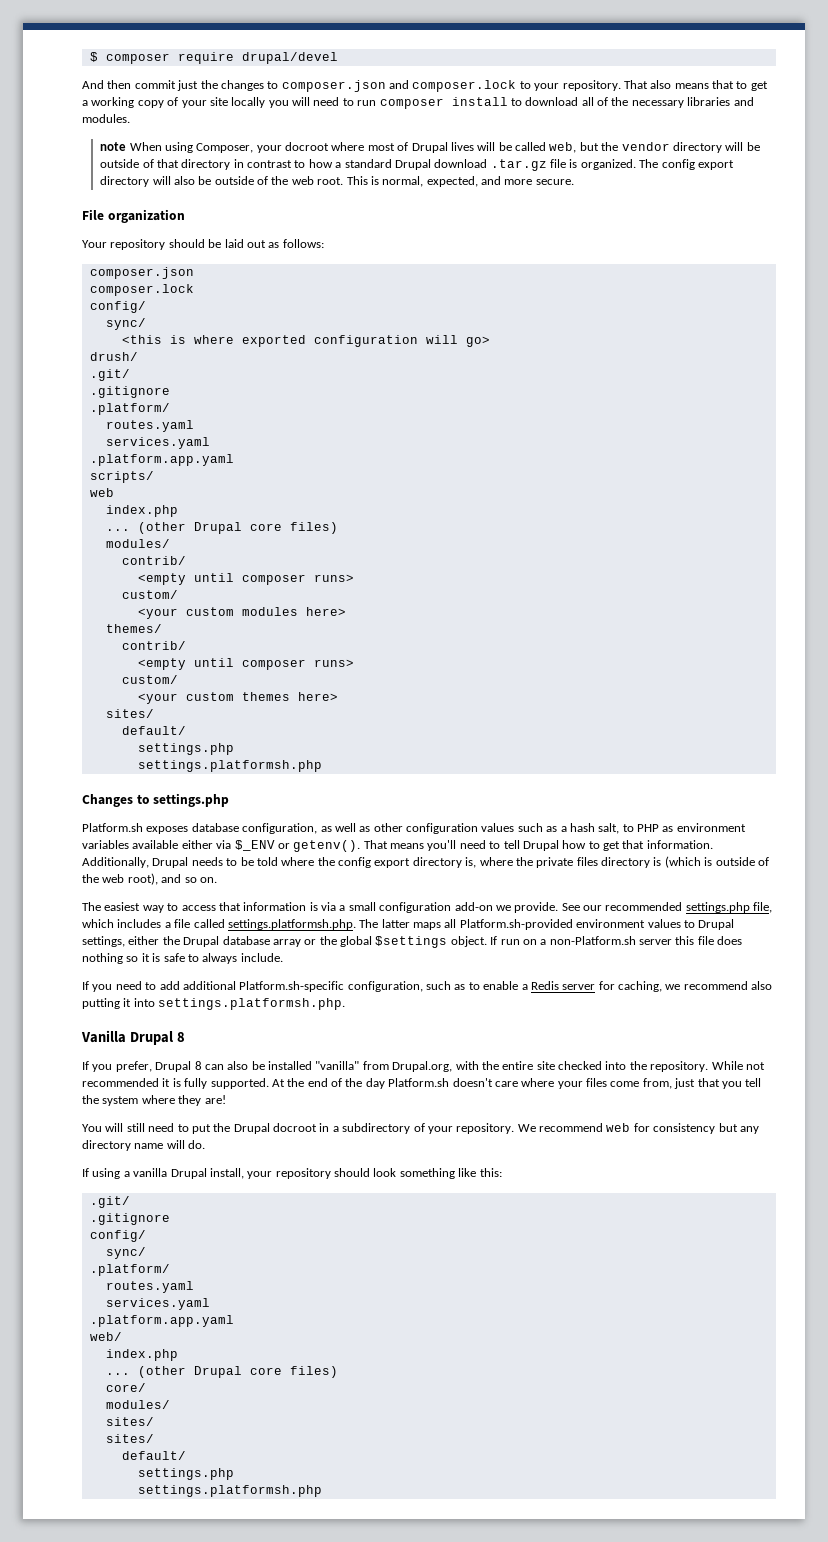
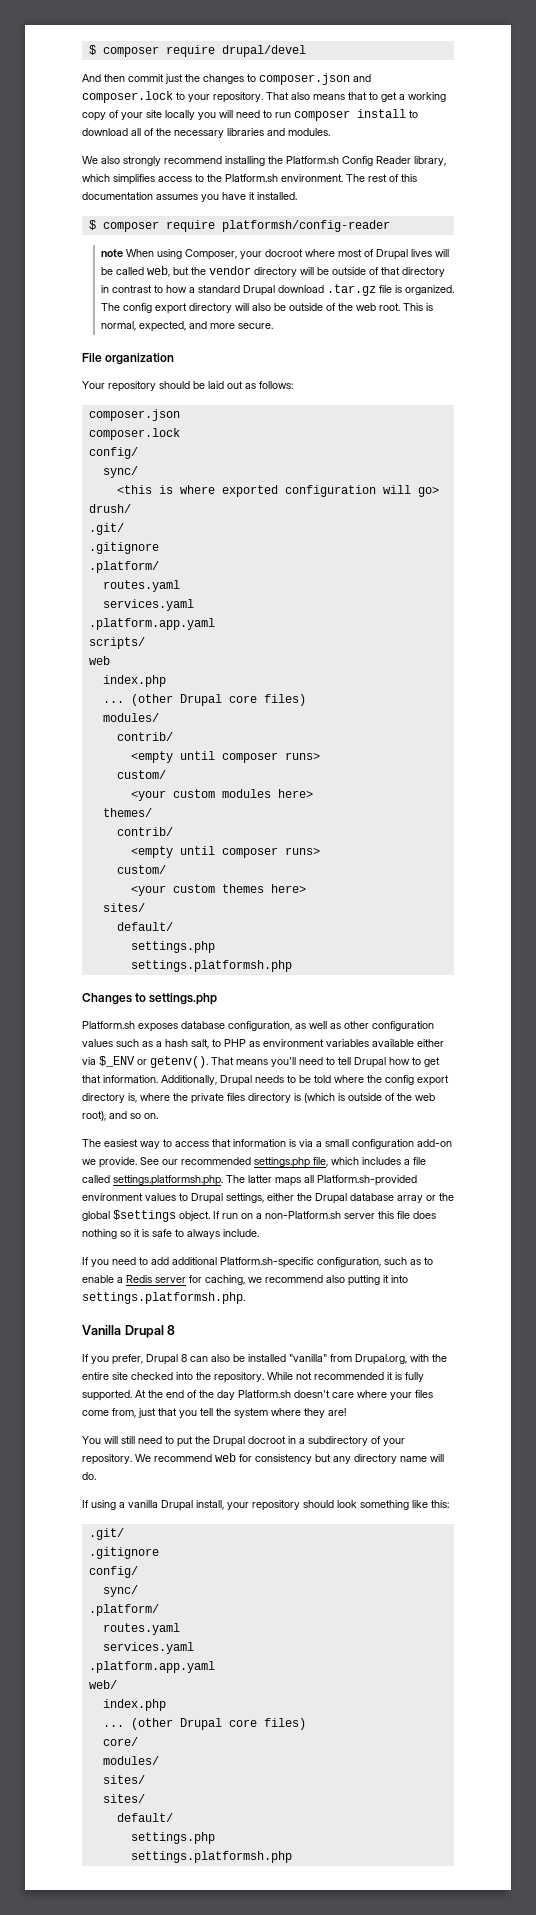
+ We also strongly recommend installing the Platform.sh Config Reader library, which simplifies access to the Platform.sh environment. The rest of this documentation assumes you have it installed.
+ $ composer require platformsh/config-reader

